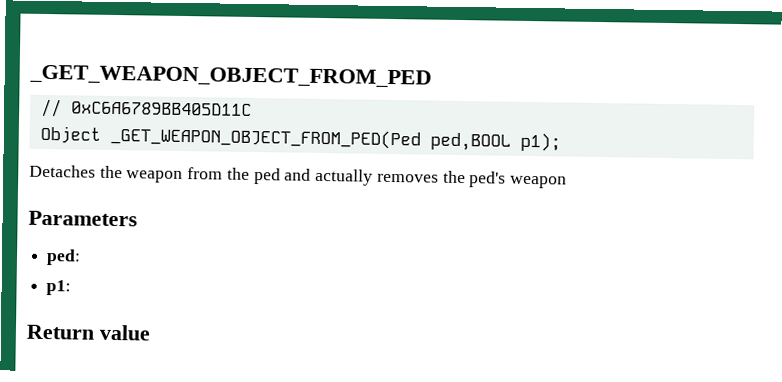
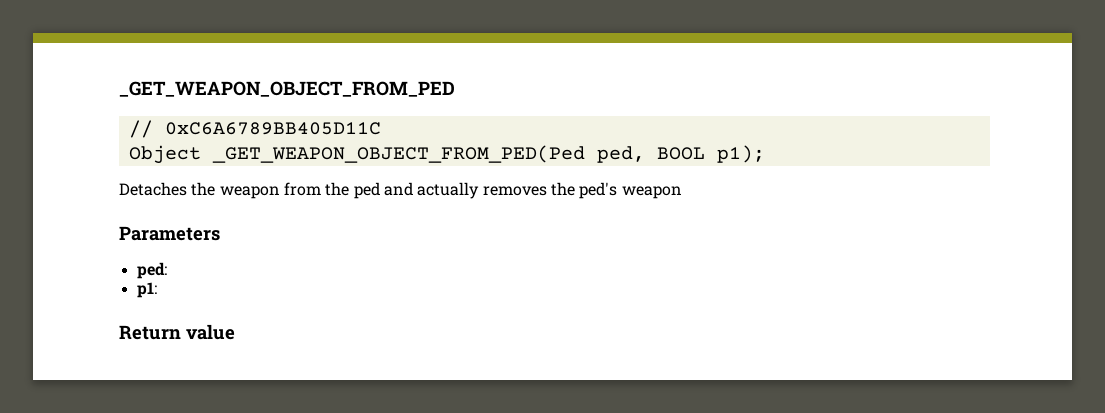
- Object _GET_WEAPON_OBJECT_FROM_PED(Ped ped,BOOL p1);
+ Object _GET_WEAPON_OBJECT_FROM_PED(Ped ped, BOOL p1);

